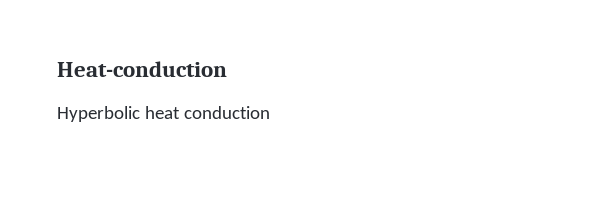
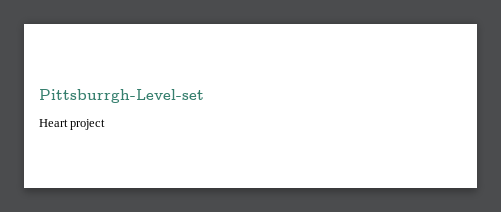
- Heat-conduction
- Hyperbolic heat conduction
+ Pittsburrgh-Level-set
+ Heart project

